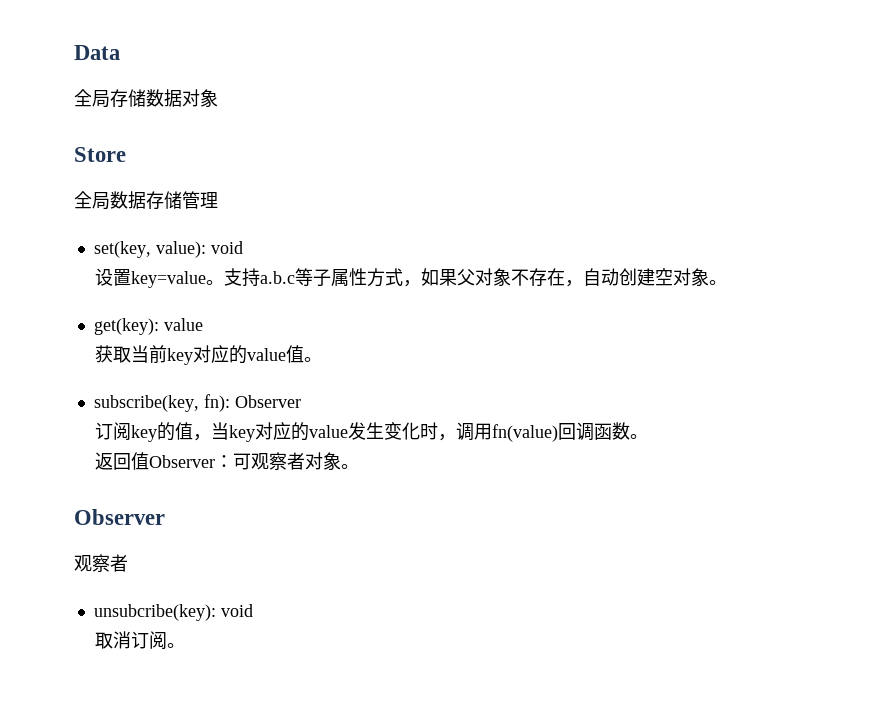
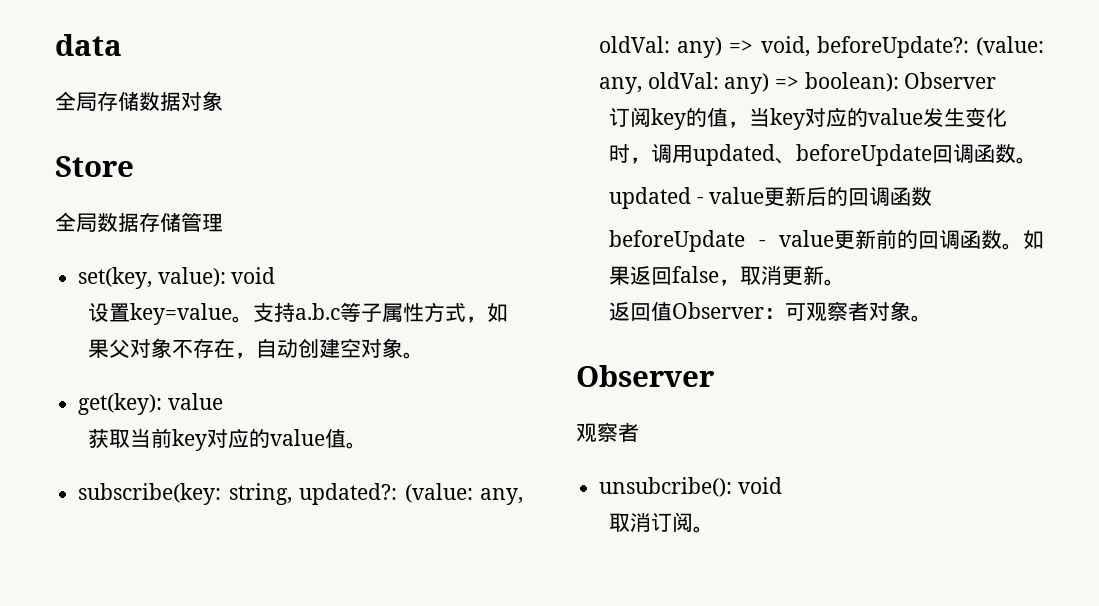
- Data
+ data
- subscribe(key, fn): Observer
+ subscribe(key: string, updated?: (value: any, oldVal: any) => void, beforeUpdate?: (value: any, oldVal: any) => boolean): Observer
- 订阅key的值，当key对应的value发生变化时，调用fn(value)回调函数。
+ 订阅key的值，当key对应的value发生变化时，调用updated、beforeUpdate回调函数。
+ updated - value更新后的回调函数
+ beforeUpdate - value更新前的回调函数。如果返回false，取消更新。
- unsubcribe(key): void
+ unsubcribe(): void

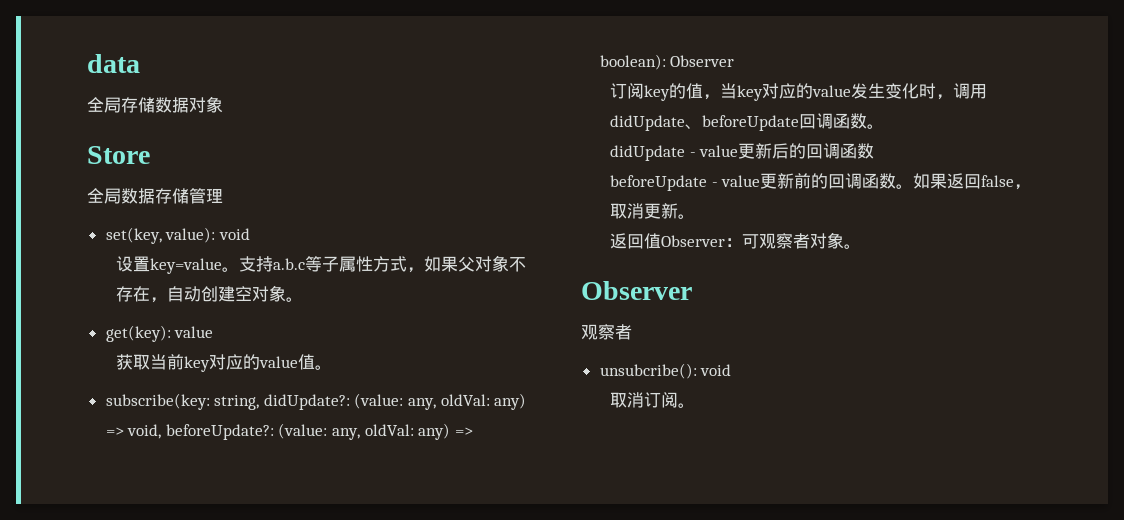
- subscribe(key: string, updated?: (value: any, oldVal: any) => void, beforeUpdate?: (value: any, oldVal: any) => boolean): Observer
+ subscribe(key: string, didUpdate?: (value: any, oldVal: any) => void, beforeUpdate?: (value: any, oldVal: any) => boolean): Observer
- 订阅key的值，当key对应的value发生变化时，调用updated、beforeUpdate回调函数。
+ 订阅key的值，当key对应的value发生变化时，调用didUpdate、beforeUpdate回调函数。
- updated - value更新后的回调函数
+ didUpdate - value更新后的回调函数

